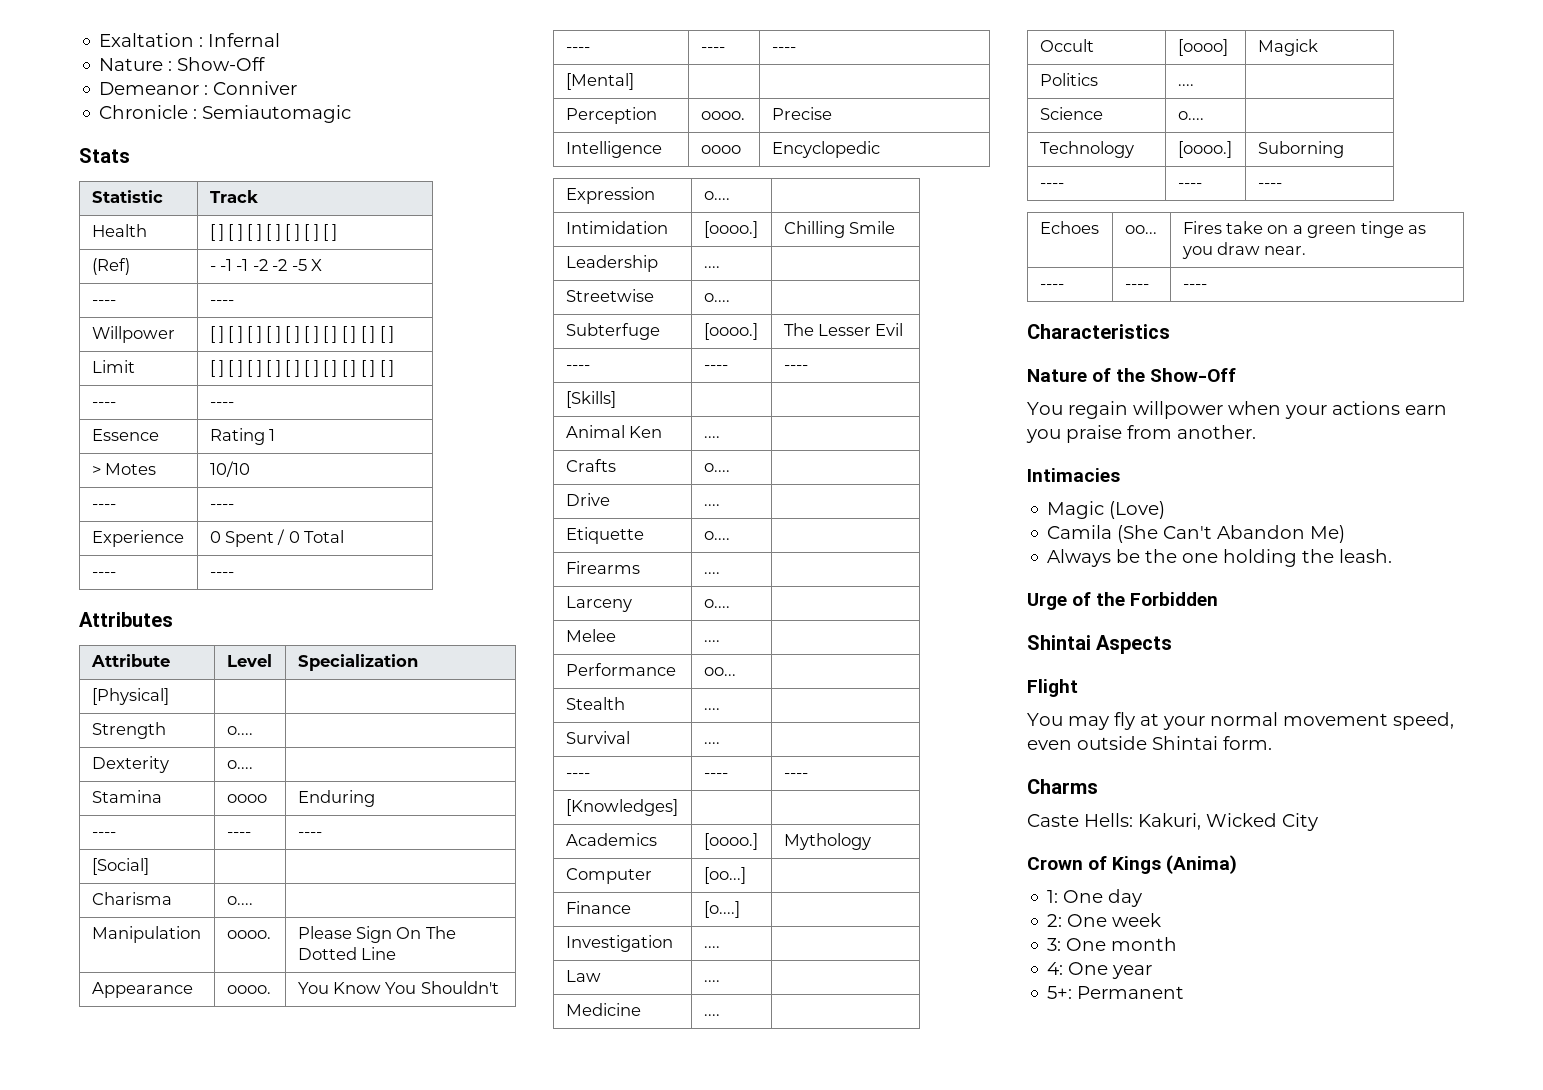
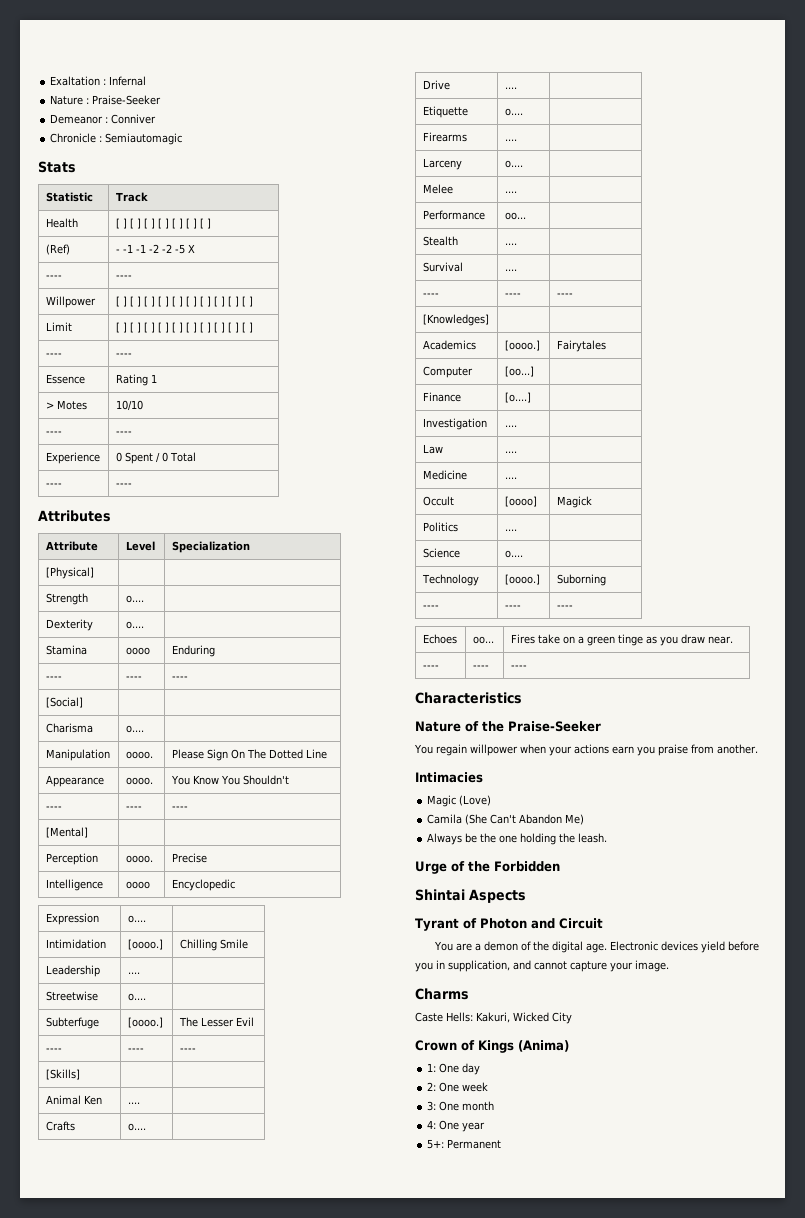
- Nature : Show-Off
+ Nature : Praise-Seeker
- Academics | [oooo.] | Mythology
+ Academics | [oooo.] | Fairytales
- Nature of the Show-Off
+ Nature of the Praise-Seeker
- Flight
- You may fly at your normal movement speed, even outside Shintai form.
+ Tyrant of Photon and Circuit
+ You are a demon of the digital age. Electronic devices yield before you in supplication, and cannot capture your image.

